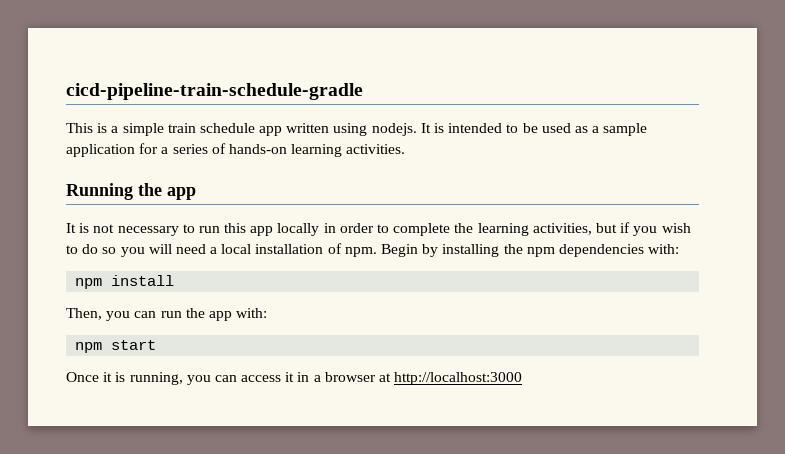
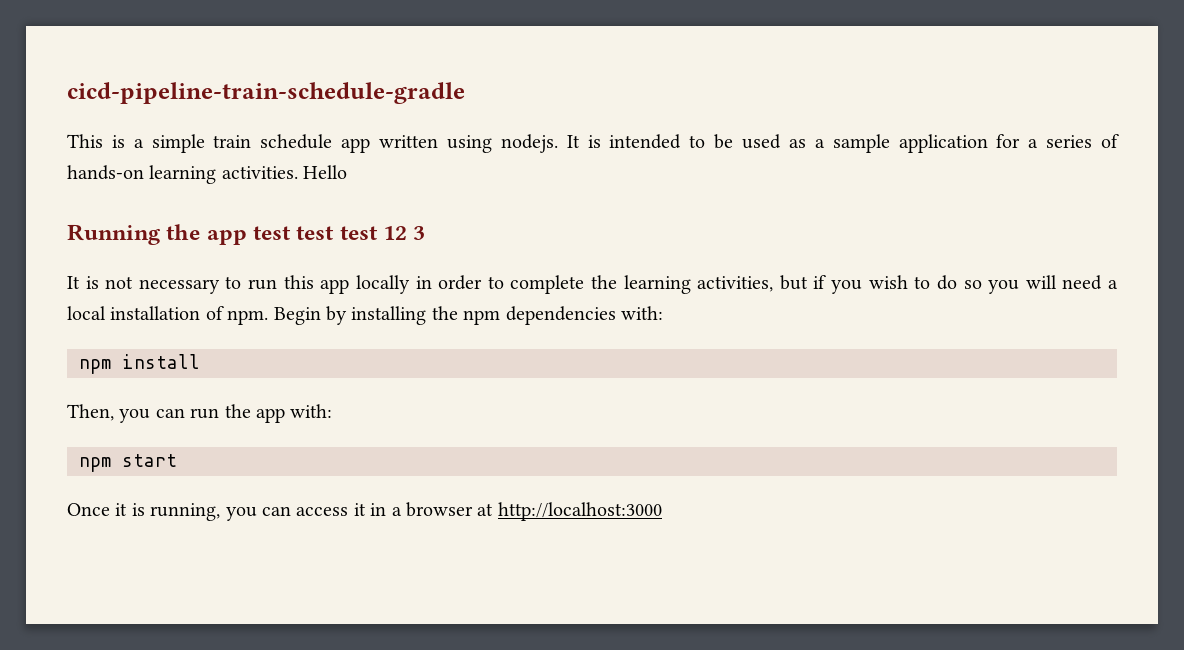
+ Hello
- Running the app
+ Running the app test test test 12 3

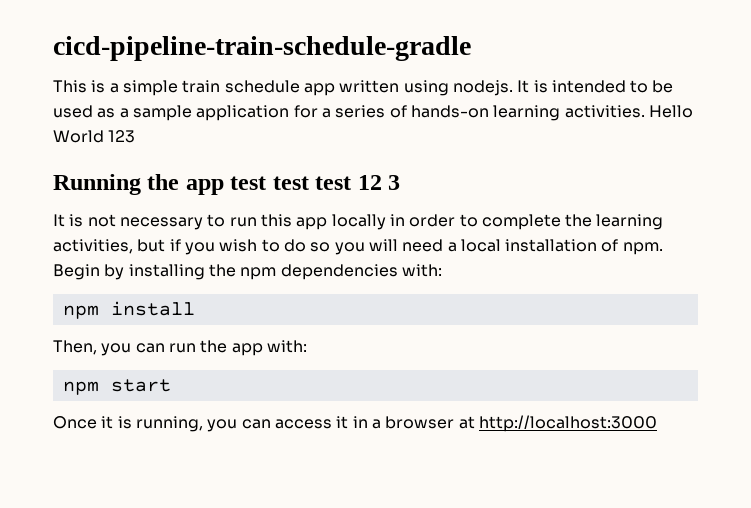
- Hello
+ Hello World 123

